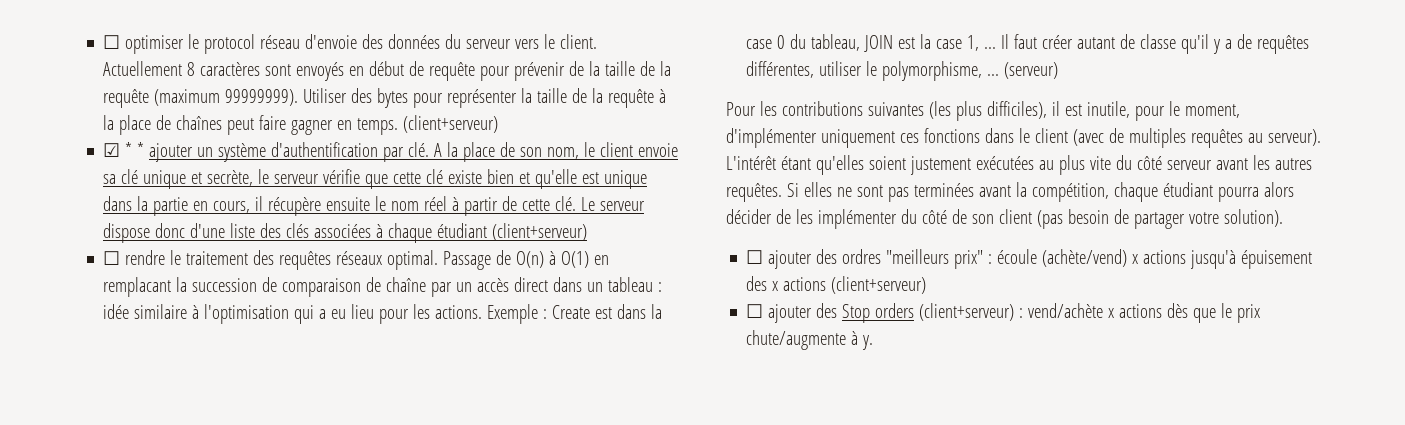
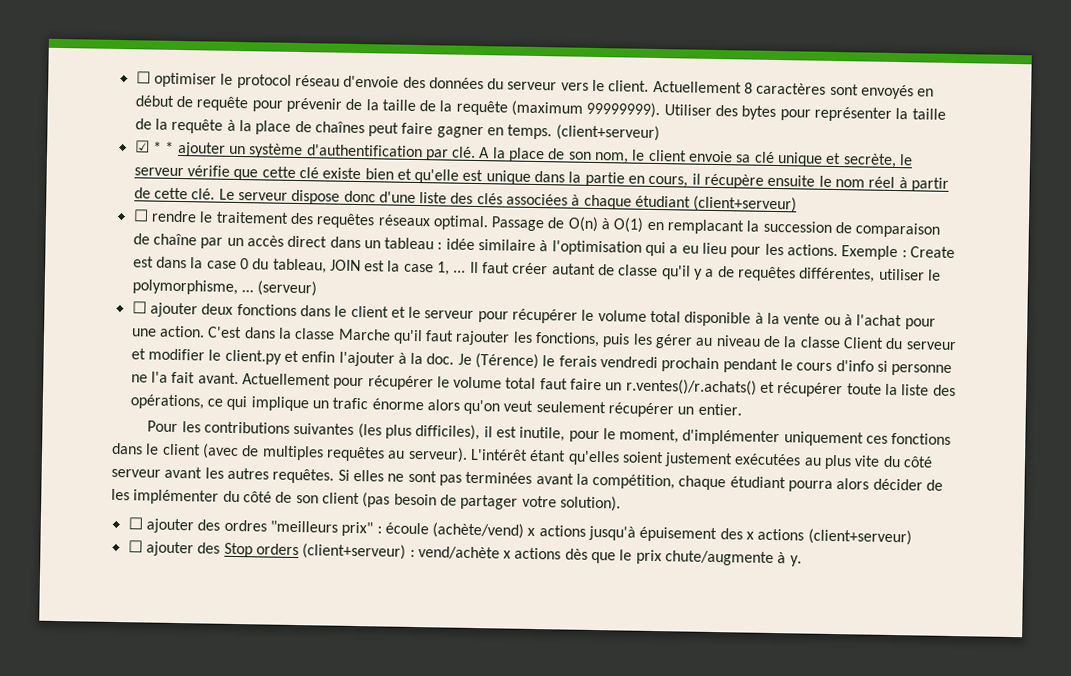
+ ☐ ajouter deux fonctions dans le client et le serveur pour récupérer le volume total disponible à la vente ou à l'achat pour une action. C'est dans la classe Marche qu'il faut rajouter les fonctions, puis les gérer au niveau de la classe Client du serveur et modifier le client.py et enfin l'ajouter à la doc. Je (Térence) le ferais vendredi prochain pendant le cours d'info si personne ne l'a fait avant. Actuellement pour récupérer le volume total faut faire un r.ventes()/r.achats() et récupérer toute la liste des opérations, ce qui implique un trafic énorme alors qu'on veut seulement récupérer un entier.

